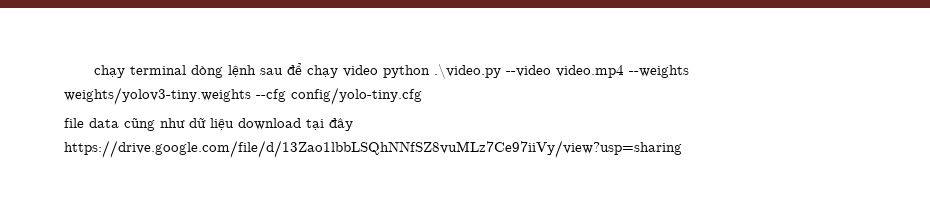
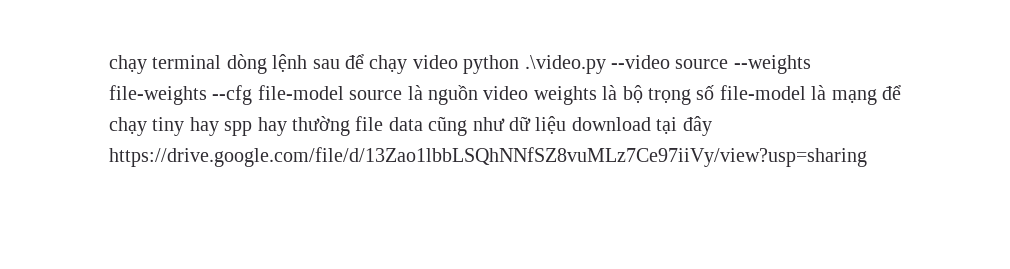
- chạy terminal dòng lệnh sau để chạy video python .\video.py --video video.mp4 --weights weights/yolov3-tiny.weights --cfg config/yolo-tiny.cfg
- file data cũng như dữ liệu download tại đây https://drive.google.com/file/d/13Zao1lbbLSQhNNfSZ8vuMLz7Ce97iiVy/view?usp=sharing
+ chạy terminal dòng lệnh sau để chạy video python .\video.py --video source --weights file-weights --cfg file-model source là nguồn video weights là bộ trọng số file-model là mạng để chạy tiny hay spp hay thường file data cũng như dữ liệu download tại đây https://drive.google.com/file/d/13Zao1lbbLSQhNNfSZ8vuMLz7Ce97iiVy/view?usp=sharing

